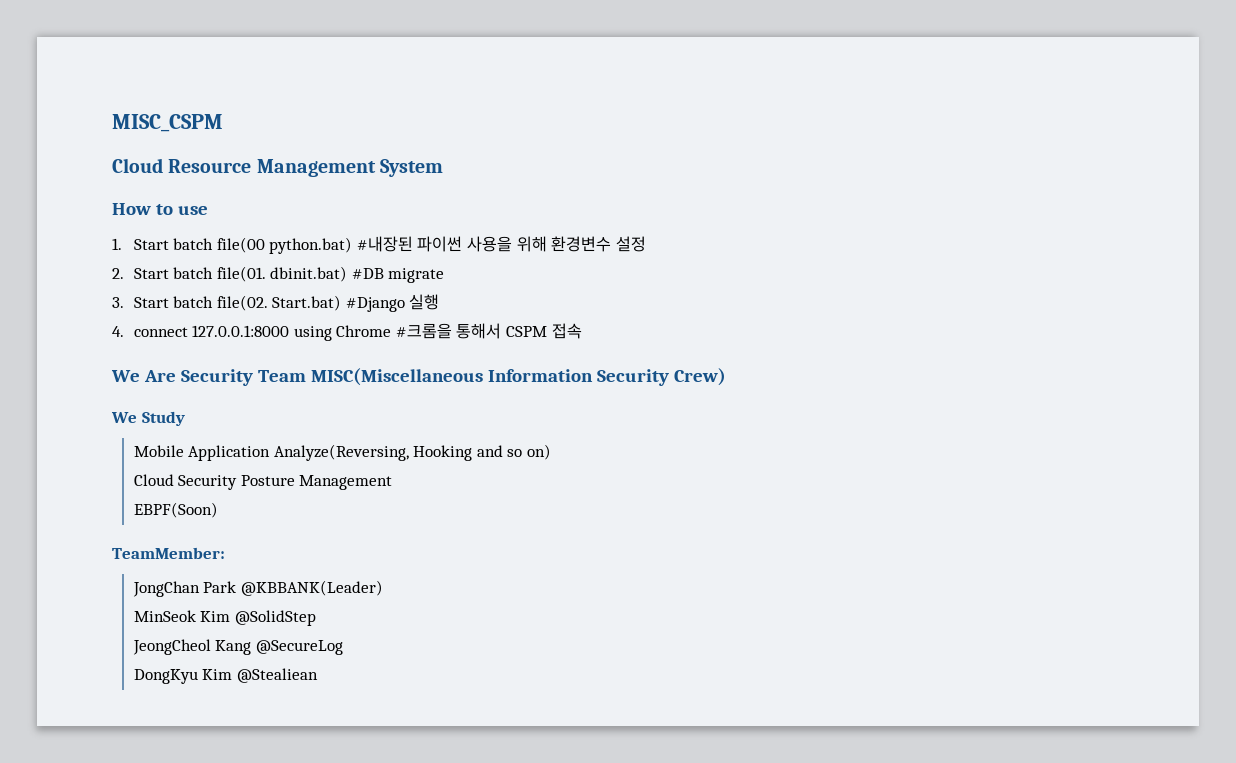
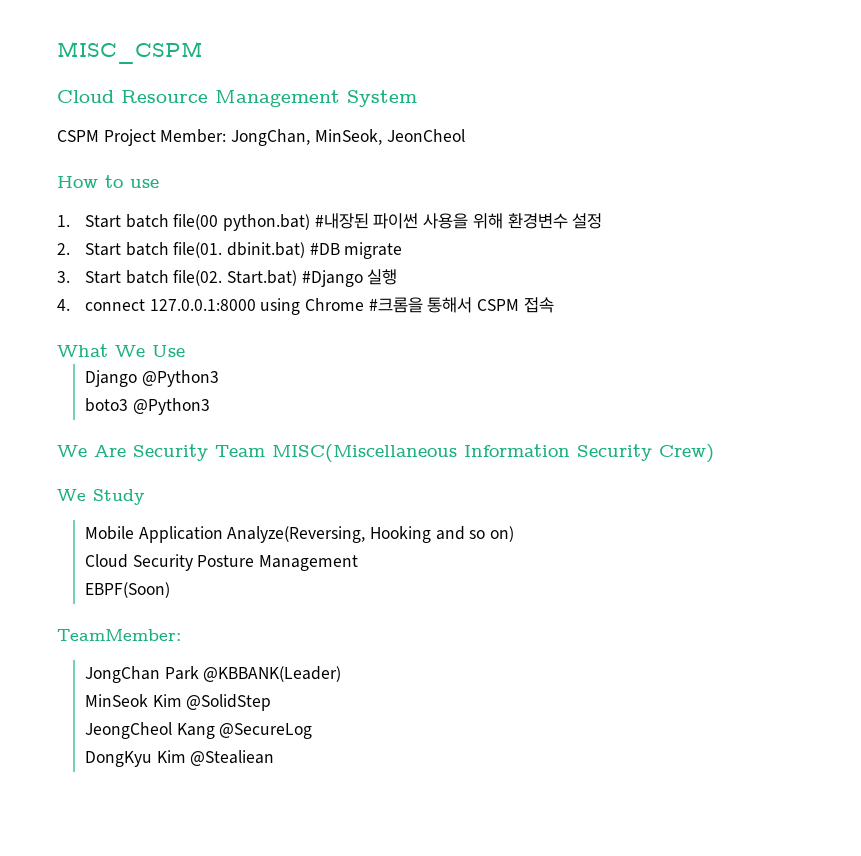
+ CSPM Project Member: JongChan, MinSeok, JeonCheol
+ What We Use
+ Django @Python3
+ boto3 @Python3

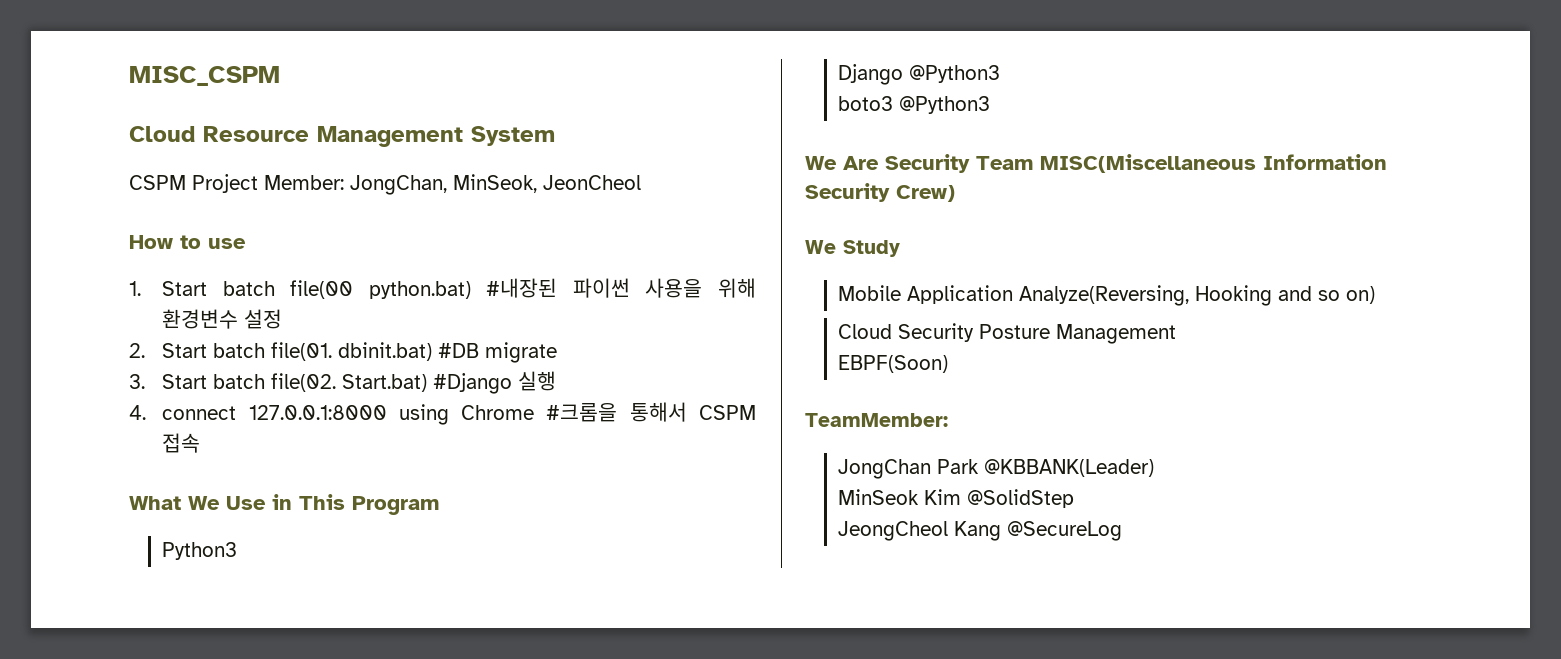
- What We Use
+ What We Use in This Program
+ Python3
- DongKyu Kim @Stealiean

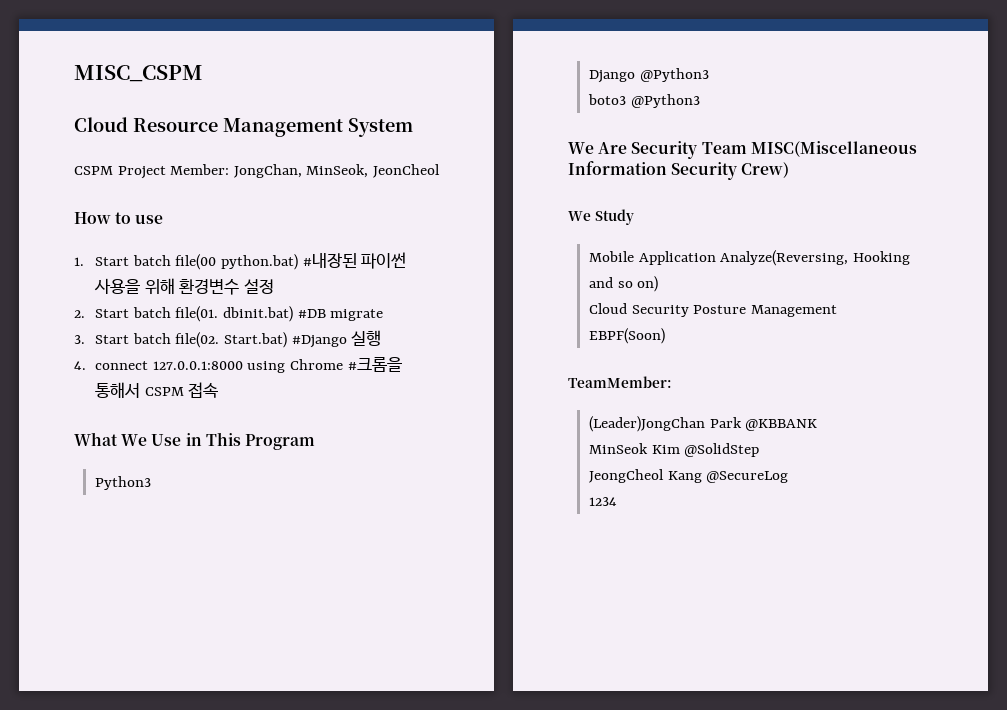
- JongChan Park @KBBANK(Leader)
+ (Leader)JongChan Park @KBBANK
+ 1234

